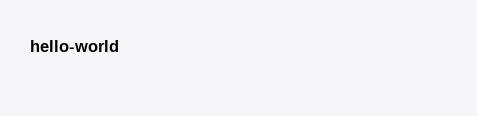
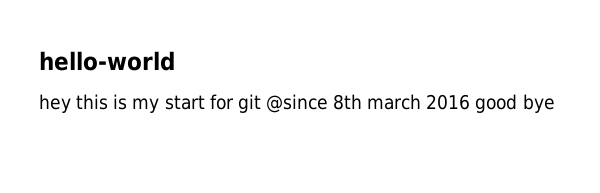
+ hey this is my start for git @since 8th march 2016 good bye

